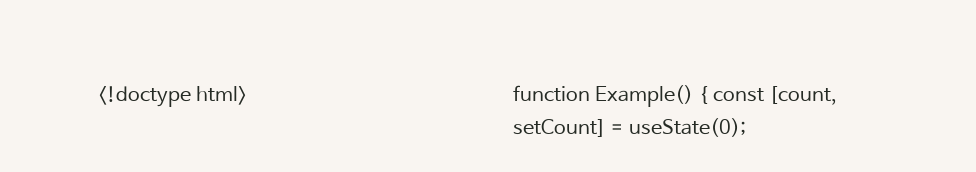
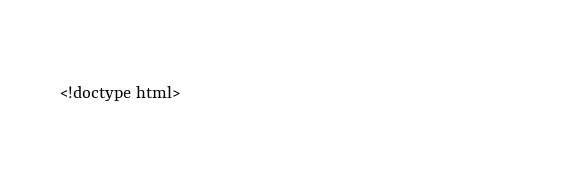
- function Example() { const [count, setCount] = useState(0);

